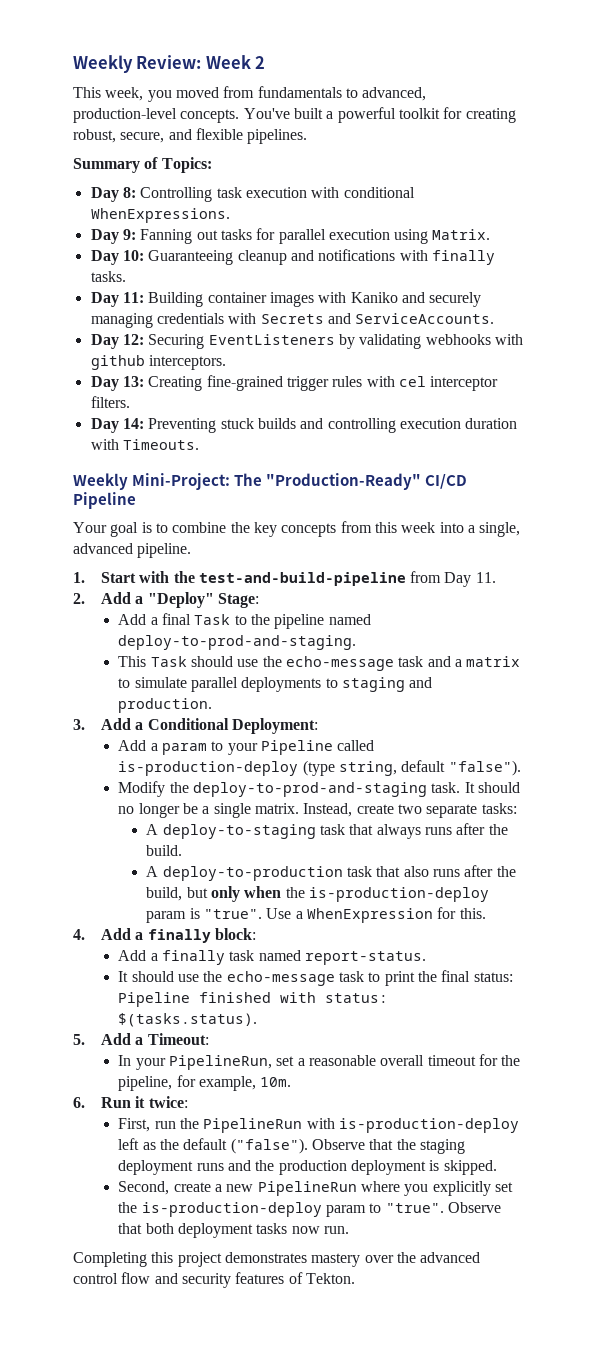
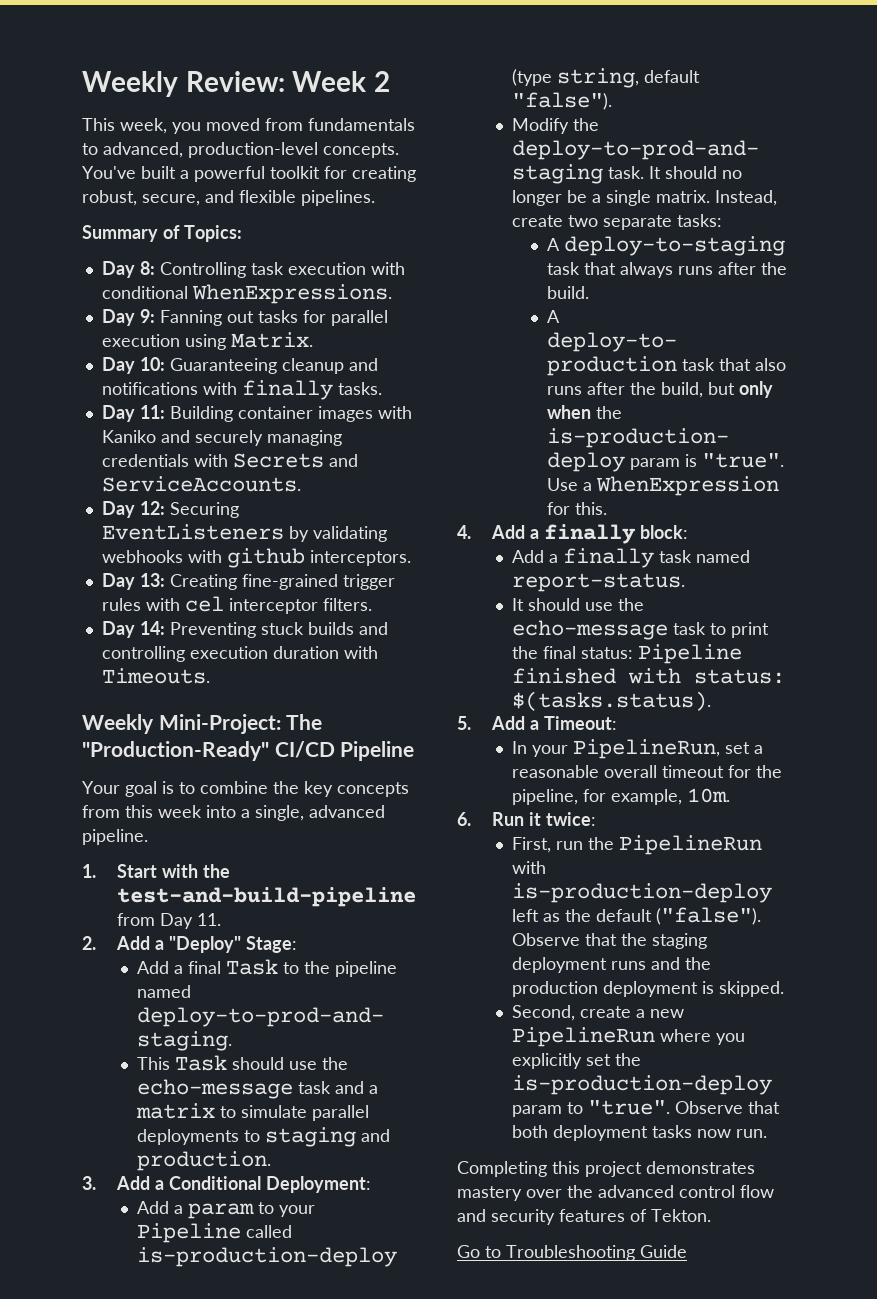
+ Go to Troubleshooting Guide

